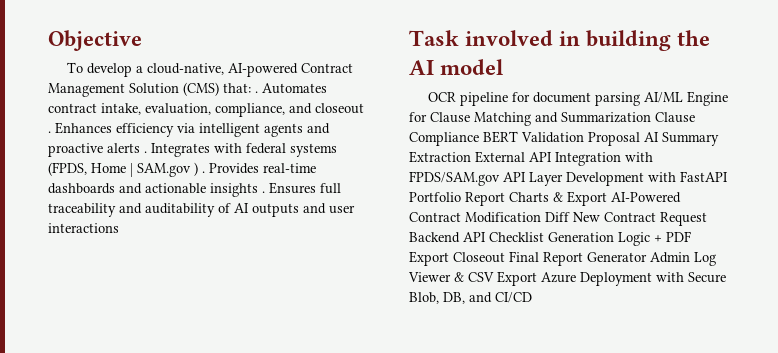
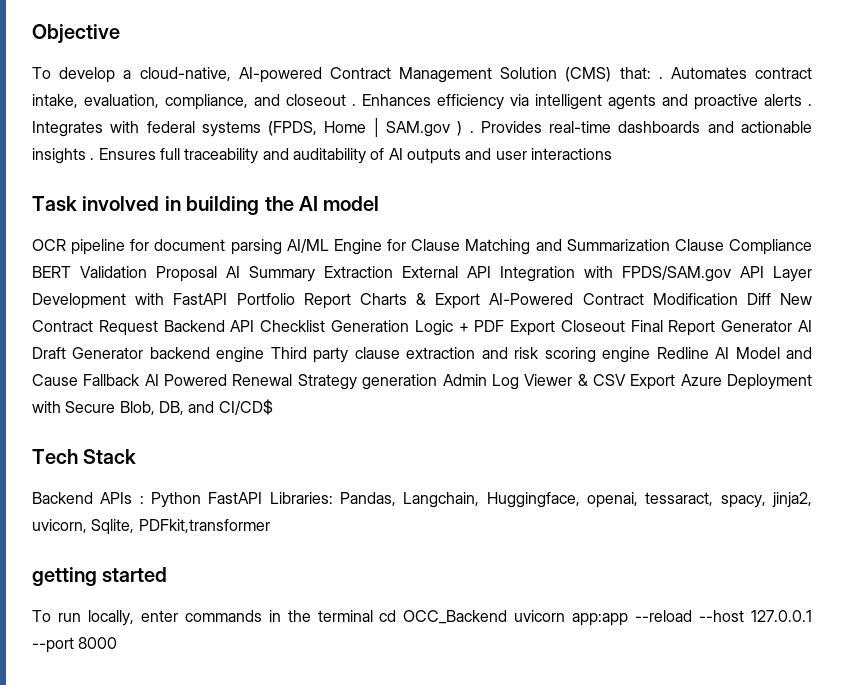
- OCR pipeline for document parsing AI/ML Engine for Clause Matching and Summarization Clause Compliance BERT Validation Proposal AI Summary Extraction External API Integration with FPDS/SAM.gov API Layer Development with FastAPI Portfolio Report Charts & Export AI-Powered Contract Modification Diff New Contract Request Backend API Checklist Generation Logic + PDF Export Closeout Final Report Generator Admin Log Viewer & CSV Export Azure Deployment with Secure Blob, DB, and CI/CD
+ OCR pipeline for document parsing AI/ML Engine for Clause Matching and Summarization Clause Compliance BERT Validation Proposal AI Summary Extraction External API Integration with FPDS/SAM.gov API Layer Development with FastAPI Portfolio Report Charts & Export AI-Powered Contract Modification Diff New Contract Request Backend API Checklist Generation Logic + PDF Export Closeout Final Report Generator AI Draft Generator backend engine Third party clause extraction and risk scoring engine Redline AI Model and Cause Fallback AI Powered Renewal Strategy generation Admin Log Viewer & CSV Export Azure Deployment with Secure Blob, DB, and CI/CD$
+ Tech Stack
+ Backend APIs : Python FastAPI Libraries: Pandas, Langchain, Huggingface, openai, tessaract, spacy, jinja2, uvicorn, Sqlite, PDFkit,transformer
+ getting started
+ To run locally, enter commands in the terminal cd OCC_Backend uvicorn app:app --reload --host 127.0.0.1 --port 8000

